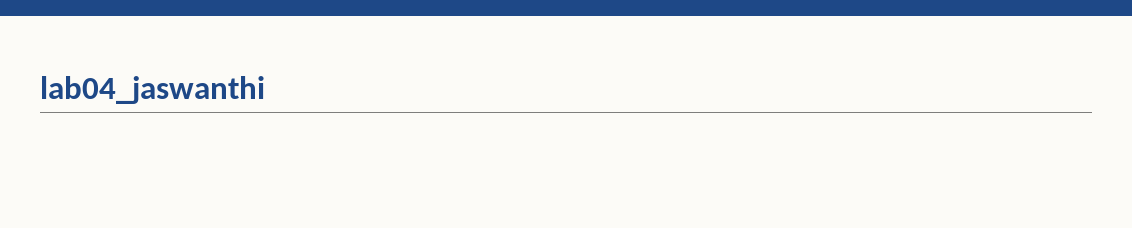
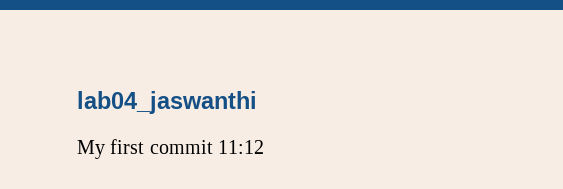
+ My first commit 11:12

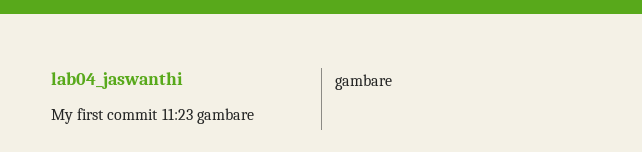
- My first commit 11:12
+ My first commit 11:23 gambare gambare

